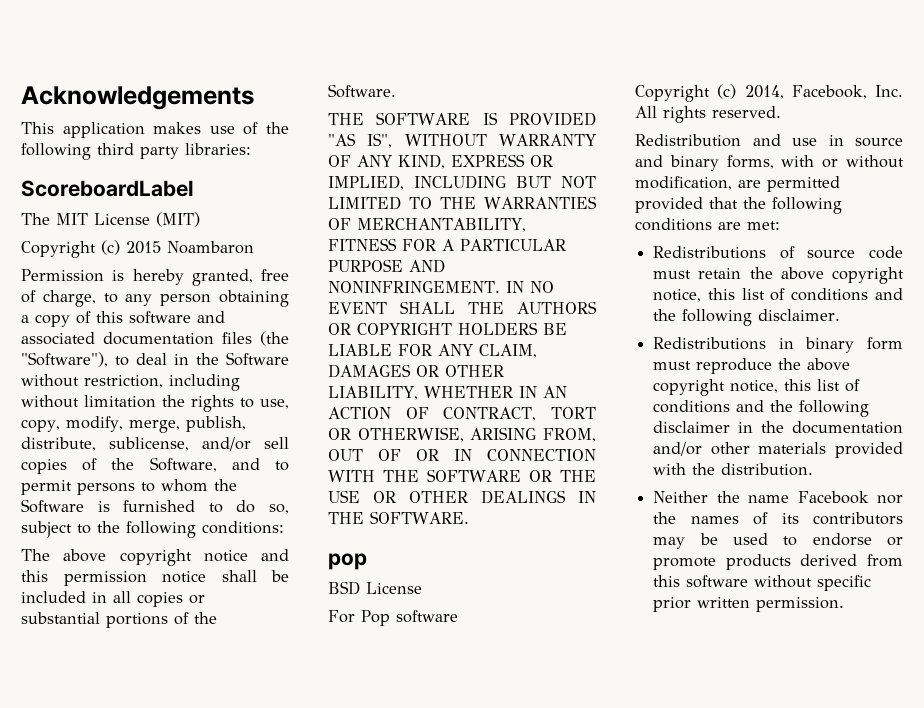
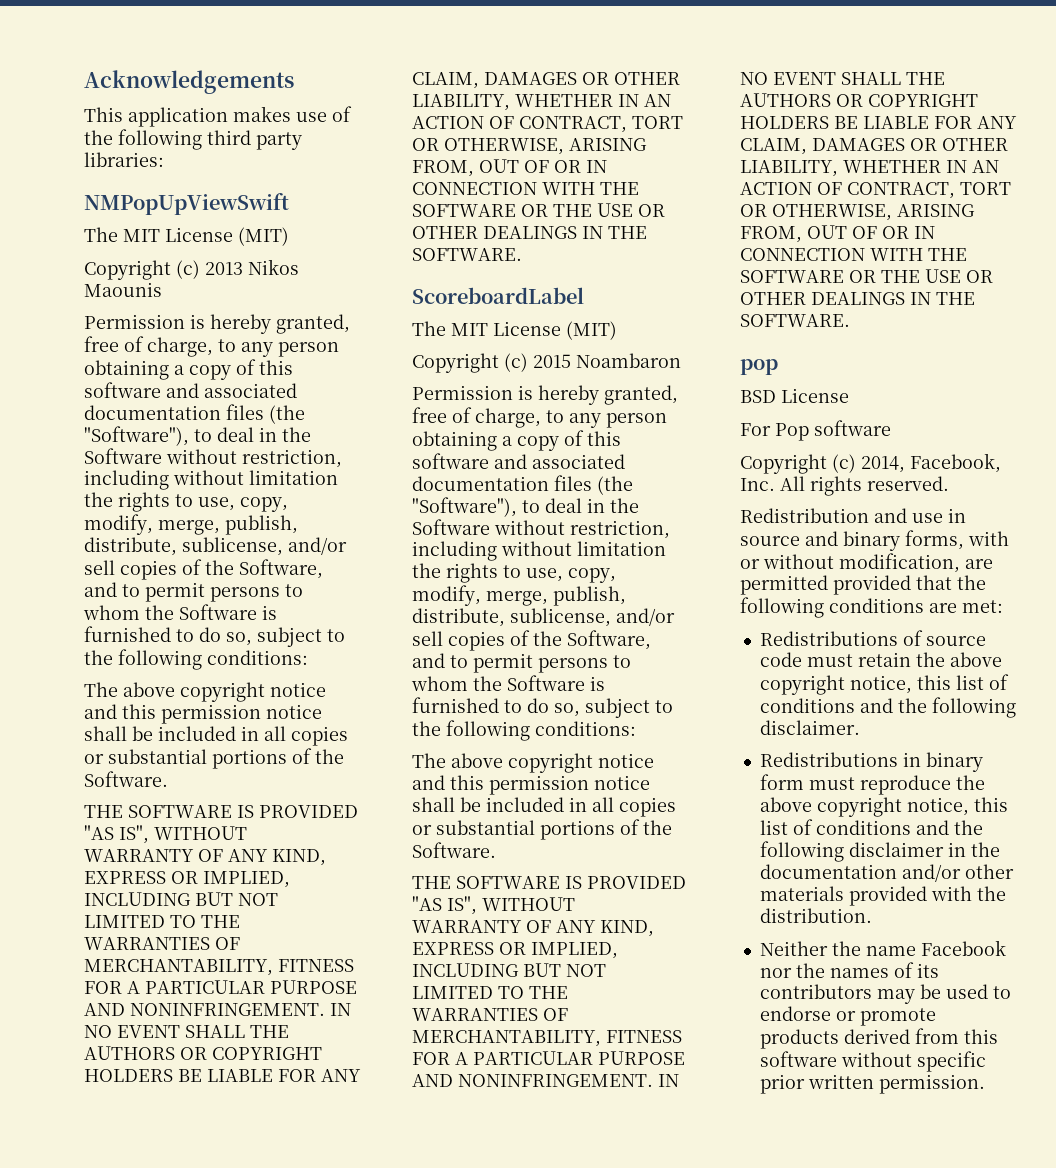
+ NMPopUpViewSwift
+ The MIT License (MIT)
+ Copyright (c) 2013 Nikos Maounis
+ Permission is hereby granted, free of charge, to any person obtaining a copy of this software and associated documentation files (the "Software"), to deal in the Software without restriction, including without limitation the rights to use, copy, modify, merge, publish, distribute, sublicense, and/or sell copies of the Software, and to permit persons to whom the Software is furnished to do so, subject to the following conditions:
+ The above copyright notice and this permission notice shall be included in all copies or substantial portions of the Software.
+ THE SOFTWARE IS PROVIDED "AS IS", WITHOUT WARRANTY OF ANY KIND, EXPRESS OR IMPLIED, INCLUDING BUT NOT LIMITED TO THE WARRANTIES OF MERCHANTABILITY, FITNESS FOR A PARTICULAR PURPOSE AND NONINFRINGEMENT. IN NO EVENT SHALL THE AUTHORS OR COPYRIGHT HOLDERS BE LIABLE FOR ANY CLAIM, DAMAGES OR OTHER LIABILITY, WHETHER IN AN ACTION OF CONTRACT, TORT OR OTHERWISE, ARISING FROM, OUT OF OR IN CONNECTION WITH THE SOFTWARE OR THE USE OR OTHER DEALINGS IN THE SOFTWARE.

